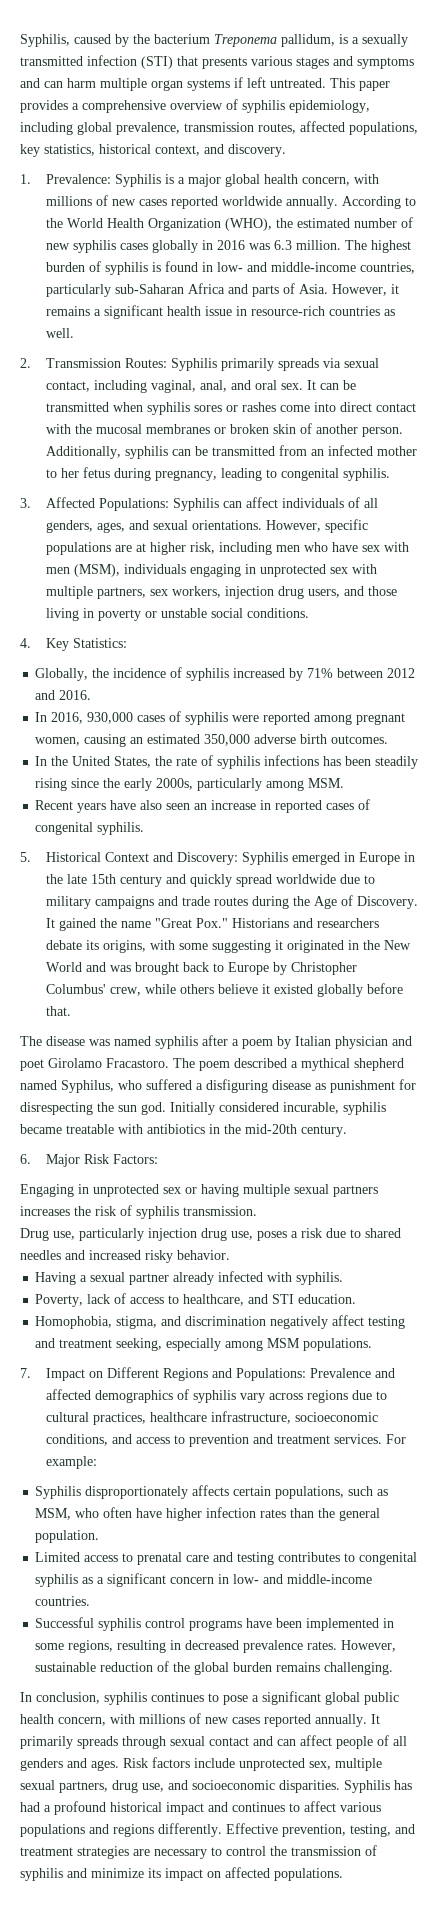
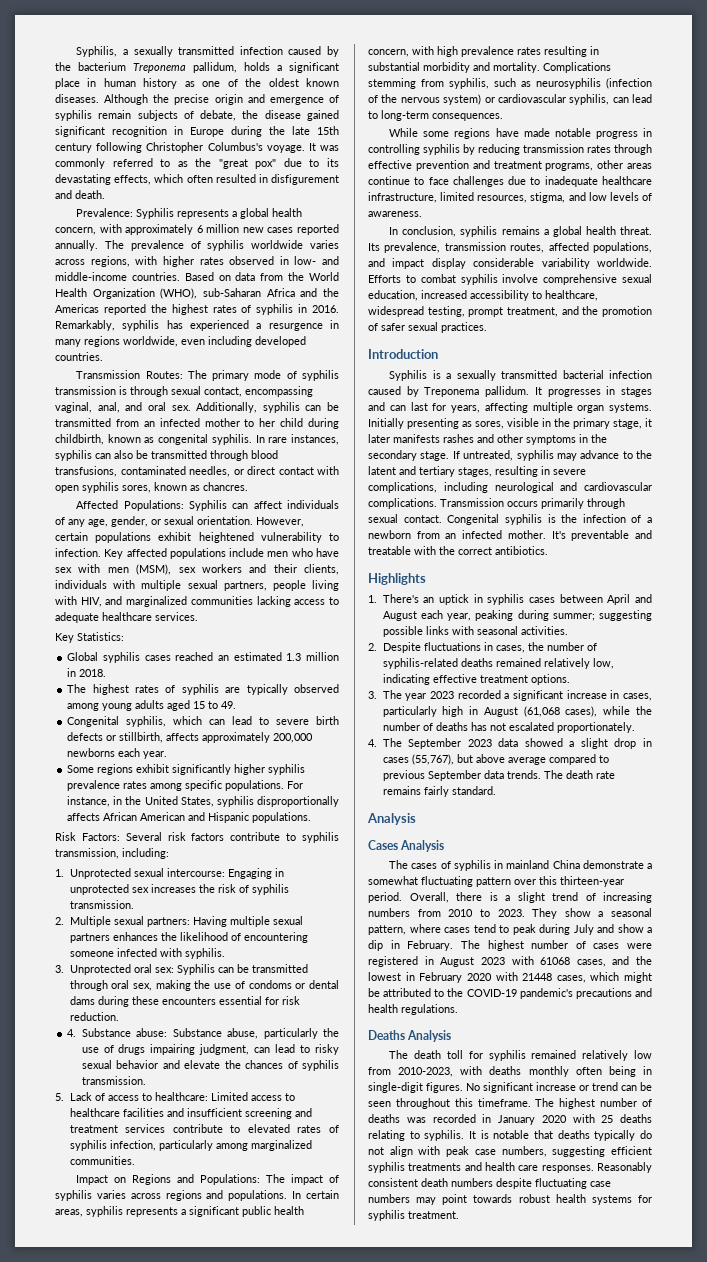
- Syphilis, caused by the bacterium Treponema pallidum, is a sexually transmitted infection (STI) that presents various stages and symptoms and can harm multiple organ systems if left untreated. This paper provides a comprehensive overview of syphilis epidemiology, including global prevalence, transmission routes, affected populations, key statistics, historical context, and discovery.
- 1. Prevalence: Syphilis is a major global health concern, with millions of new cases reported worldwide annually. According to the World Health Organization (WHO), the estimated number of new syphilis cases globally in 2016 was 6.3 million. The highest burden of syphilis is found in low- and middle-income countries, particularly sub-Saharan Africa and parts of Asia. However, it remains a significant health issue in resource-rich countries as well.
- 2. Transmission Routes: Syphilis primarily spreads via sexual contact, including vaginal, anal, and oral sex.
+ Syphilis, a sexually transmitted infection caused by the bacterium Treponema pallidum, holds a significant place in human history as one of the oldest known diseases. Although the precise origin and emergence of syphilis remain subjects of debate, the disease gained significant recognition in Europe during the late 15th century following Christopher Columbus's voyage. It was commonly referred to as the "great pox" due to its devastating effects, which often resulted in disfigurement and death.
+ Prevalence: Syphilis represents a global health concern, with approximately 6 million new cases reported annually. The prevalence of syphilis worldwide varies across regions, with higher rates observed in low- and middle-income countries. Based on data from the World Health Organization (WHO), sub-Saharan Africa and the Americas reported the highest rates of syphilis in 2016. Remarkably, syphilis has experienced a resurgence in many regions worldwide, even including developed countries.
+ Transmission Routes: The primary mode of syphilis transmission is through sexual contact, encompassing vaginal, anal, and oral sex.
- It can be transmitted when syphilis sores or rashes come into direct contact with the mucosal membranes or broken skin of another person.
- Additionally, syphilis can be transmitted from an infected mother to her fetus during pregnancy, leading to congenital syphilis.
- 3. Affected Populations: Syphilis can affect individuals of all genders, ages, and sexual orientations. However, specific populations are at higher risk, including men who have sex with men (MSM), individuals engaging in unprotected sex with multiple partners, sex workers, injection drug users, and those living in poverty or unstable social conditions.
- 4. Key Statistics:
- Globally, the incidence of syphilis increased by 71% between 2012 and 2016.
- In 2016, 930,000 cases of syphilis were reported among pregnant women, causing an estimated 350,000 adverse birth outcomes.
- In the United States, the rate of syphilis infections has been steadily rising since the early 2000s, particularly among MSM.
- Recent years have also seen an increase in reported cases of congenital syphilis.
- 5. Historical Context and Discovery: Syphilis emerged in Europe in the late 15th century and quickly spread worldwide due to military campaigns and trade routes during the Age of Discovery. It gained the name "Great Pox." Historians and researchers debate its origins, with some suggesting it originated in the New World and was brought back to Europe by Christopher Columbus' crew, while others believe it existed globally before that.
- The disease was named syphilis after a poem by Italian physician and poet Girolamo Fracastoro. The poem described a mythical shepherd named Syphilus, who suffered a disfiguring disease as punishment for disrespecting the sun god. Initially considered incurable, syphilis became treatable with antibiotics in the mid-20th century.
- 6. Major Risk Factors:
- Engaging in unprotected sex or having multiple sexual partners increases the risk of syphilis transmission.
+ Additionally, syphilis can be transmitted from an infected mother to her child during childbirth, known as congenital syphilis. In rare instances, syphilis can also be transmitted through blood transfusions, contaminated needles, or direct contact with open syphilis sores, known as chancres.
+ Affected Populations: Syphilis can affect individuals of any age, gender, or sexual orientation. However, certain populations exhibit heightened vulnerability to infection. Key affected populations include men who have sex with men (MSM), sex workers and their clients, individuals with multiple sexual partners, people living with HIV, and marginalized communities lacking access to adequate healthcare services.
+ Key Statistics:
+ Global syphilis cases reached an estimated 1.3 million in 2018.
+ The highest rates of syphilis are typically observed among young adults aged 15 to 49.
+ Congenital syphilis, which can lead to severe birth defects or stillbirth, affects approximately 200,000 newborns each year.
+ Some regions exhibit significantly higher syphilis prevalence rates among specific populations. For instance, in the United States, syphilis disproportionally affects African American and Hispanic populations.
+ Risk Factors: Several risk factors contribute to syphilis transmission, including:
+ 1. Unprotected sexual intercourse: Engaging in unprotected sex increases the risk of syphilis transmission.
- Drug use, particularly injection drug use, poses a risk due to shared needles and increased risky behavior.
- Having a sexual partner already infected with syphilis.
- Poverty, lack of access to healthcare, and STI education.
- Homophobia, stigma, and discrimination negatively affect testing and treatment seeking, especially among MSM populations.
- 7. Impact on Different Regions and Populations: Prevalence and affected demographics of syphilis vary across regions due to cultural practices, healthcare infrastructure, socioeconomic conditions, and access to prevention and treatment services. For example:
- Syphilis disproportionately affects certain populations, such as MSM, who often have higher infection rates than the general population.
- Limited access to prenatal care and testing contributes to congenital syphilis as a significant concern in low- and middle-income countries.
- Successful syphilis control programs have been implemented in some regions, resulting in decreased prevalence rates. However, sustainable reduction of the global burden remains challenging.
- In conclusion, syphilis continues to pose a significant global public health concern, with millions of new cases reported annually. It primarily spreads through sexual contact and can affect people of all genders and ages. Risk factors include unprotected sex, multiple sexual partners, drug use, and socioeconomic disparities. Syphilis has had a profound historical impact and continues to affect various populations and regions differently. Effective prevention, testing, and treatment strategies are necessary to control the transmission of syphilis and minimize its impact on affected populations.
+ 2. Multiple sexual partners: Having multiple sexual partners enhances the likelihood of encountering someone infected with syphilis.
+ 3. Unprotected oral sex: Syphilis can be transmitted through oral sex, making the use of condoms or dental dams during these encounters essential for risk reduction.
+ 4. Substance abuse: Substance abuse, particularly the use of drugs impairing judgment, can lead to risky sexual behavior and elevate the chances of syphilis transmission.
+ 5. Lack of access to healthcare: Limited access to healthcare facilities and insufficient screening and treatment services contribute to elevated rates of syphilis infection, particularly among marginalized communities.
+ Impact on Regions and Populations: The impact of syphilis varies across regions and populations. In certain areas, syphilis represents a significant public health concern, with high prevalence rates resulting in substantial morbidity and mortality. Complications stemming from syphilis, such as neurosyphilis (infection of the nervous system) or cardiovascular syphilis, can lead to long-term consequences.
+ While some regions have made notable progress in controlling syphilis by reducing transmission rates through effective prevention and treatment programs, other areas continue to face challenges due to inadequate healthcare infrastructure, limited resources, stigma, and low levels of awareness.
+ In conclusion, syphilis remains a global health threat. Its prevalence, transmission routes, affected populations, and impact display considerable variability worldwide. Efforts to combat syphilis involve comprehensive sexual education, increased accessibility to healthcare, widespread testing, prompt treatment, and the promotion of safer sexual practices.
+ Introduction
+ Syphilis is a sexually transmitted bacterial infection caused by Treponema pallidum. It progresses in stages and can last for years, affecting multiple organ systems. Initially presenting as sores, visible in the primary stage, it later manifests rashes and other symptoms in the secondary stage. If untreated, syphilis may advance to the latent and tertiary stages, resulting in severe complications, including neurological and cardiovascular complications. Transmission occurs primarily through sexual contact. Congenital syphilis is the infection of a newborn from an infected mother. It's preventable and treatable with the correct antibiotics.
+ Highlights
+ 1. There's an uptick in syphilis cases between April and August each year, peaking during summer; suggesting possible links with seasonal activities.
+ 2. Despite fluctuations in cases, the number of syphilis-related deaths remained relatively low, indicating effective treatment options.
+ 3. The year 2023 recorded a significant increase in cases, particularly high in August (61,068 cases), while the number of deaths has not escalated proportionately.
+ 4. The September 2023 data showed a slight drop in cases (55,767), but above average compared to previous September data trends. The death rate remains fairly standard.
+ Analysis
+ Cases Analysis
+ The cases of syphilis in mainland China demonstrate a somewhat fluctuating pattern over this thirteen-year period. Overall, there is a slight trend of increasing numbers from 2010 to 2023. They show a seasonal pattern, where cases tend to peak during July and show a dip in February. The highest number of cases were registered in August 2023 with 61068 cases, and the lowest in February 2020 with 21448 cases, which might be attributed to the COVID-19 pandemic's precautions and health regulations.
+ Deaths Analysis
+ The death toll for syphilis remained relatively low from 2010-2023, with deaths monthly often being in single-digit figures. No significant increase or trend can be seen throughout this timeframe. The highest number of deaths was recorded in January 2020 with 25 deaths relating to syphilis. It is notable that deaths typically do not align with peak case numbers, suggesting efficient syphilis treatments and health care responses. Reasonably consistent death numbers despite fluctuating case numbers may point towards robust health systems for syphilis treatment.

